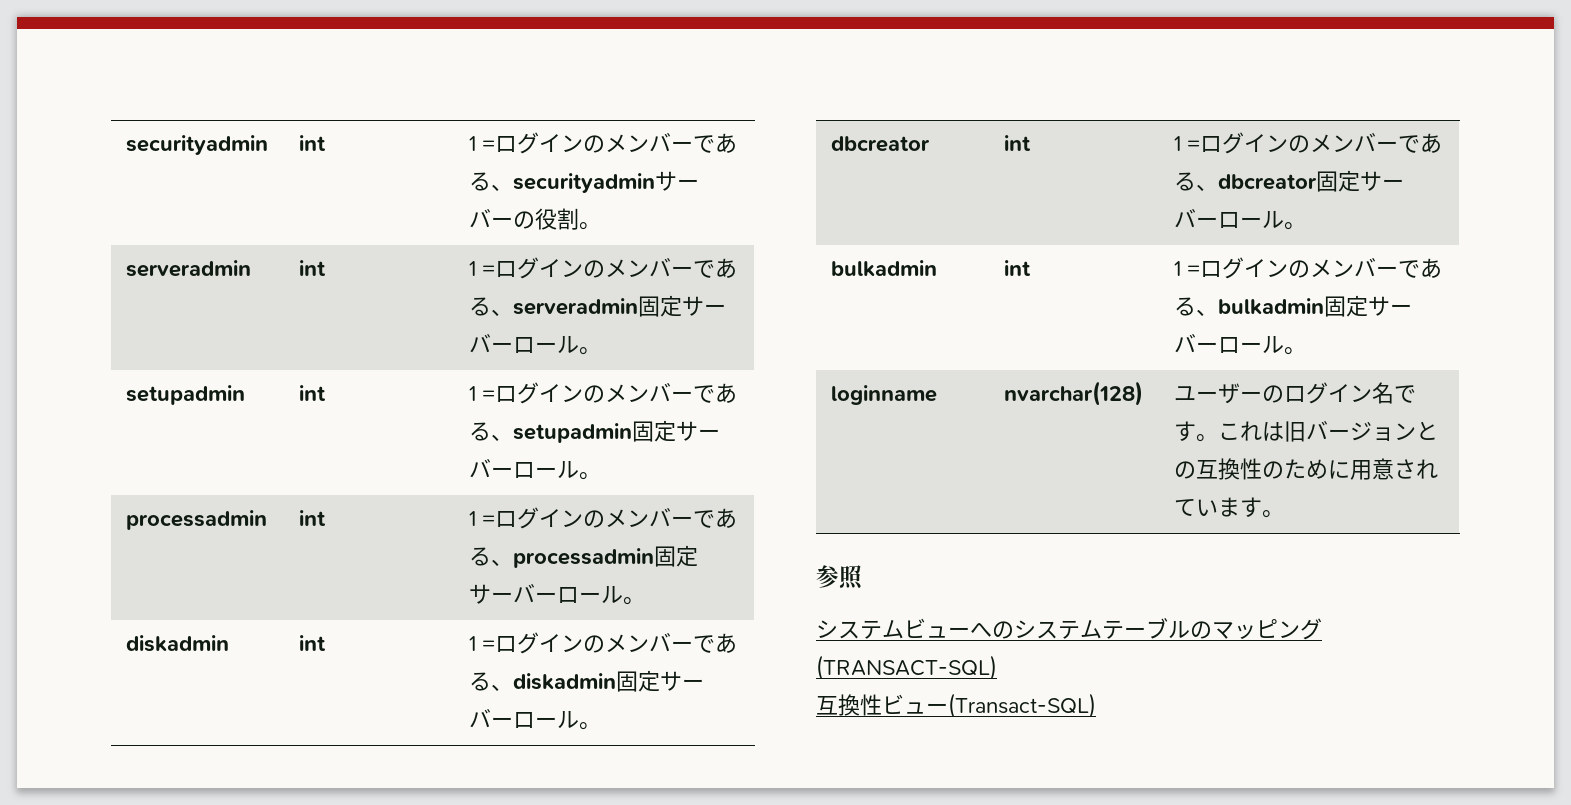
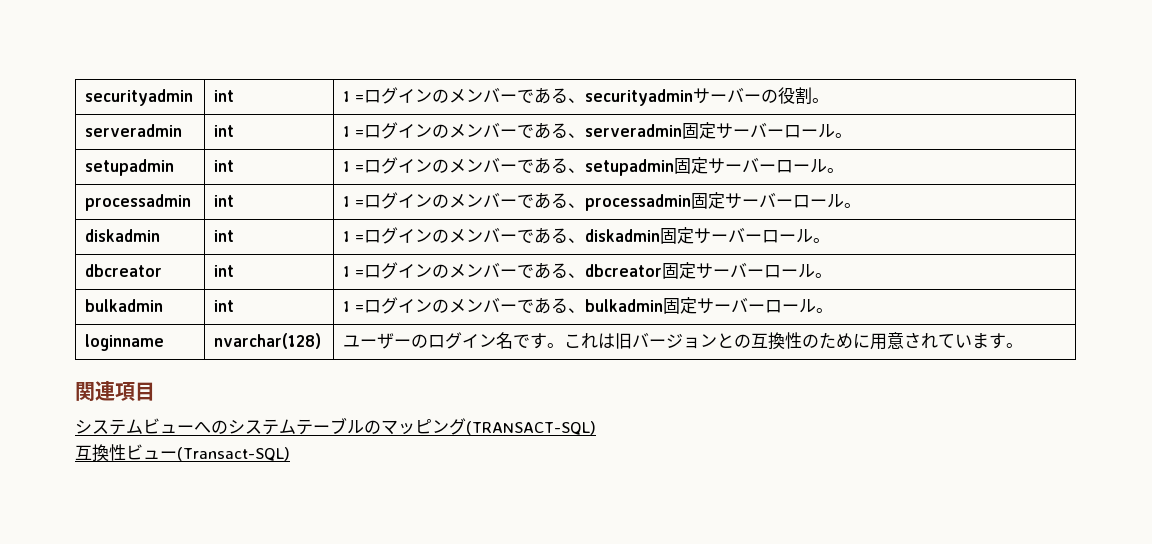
- 参照
+ 関連項目

